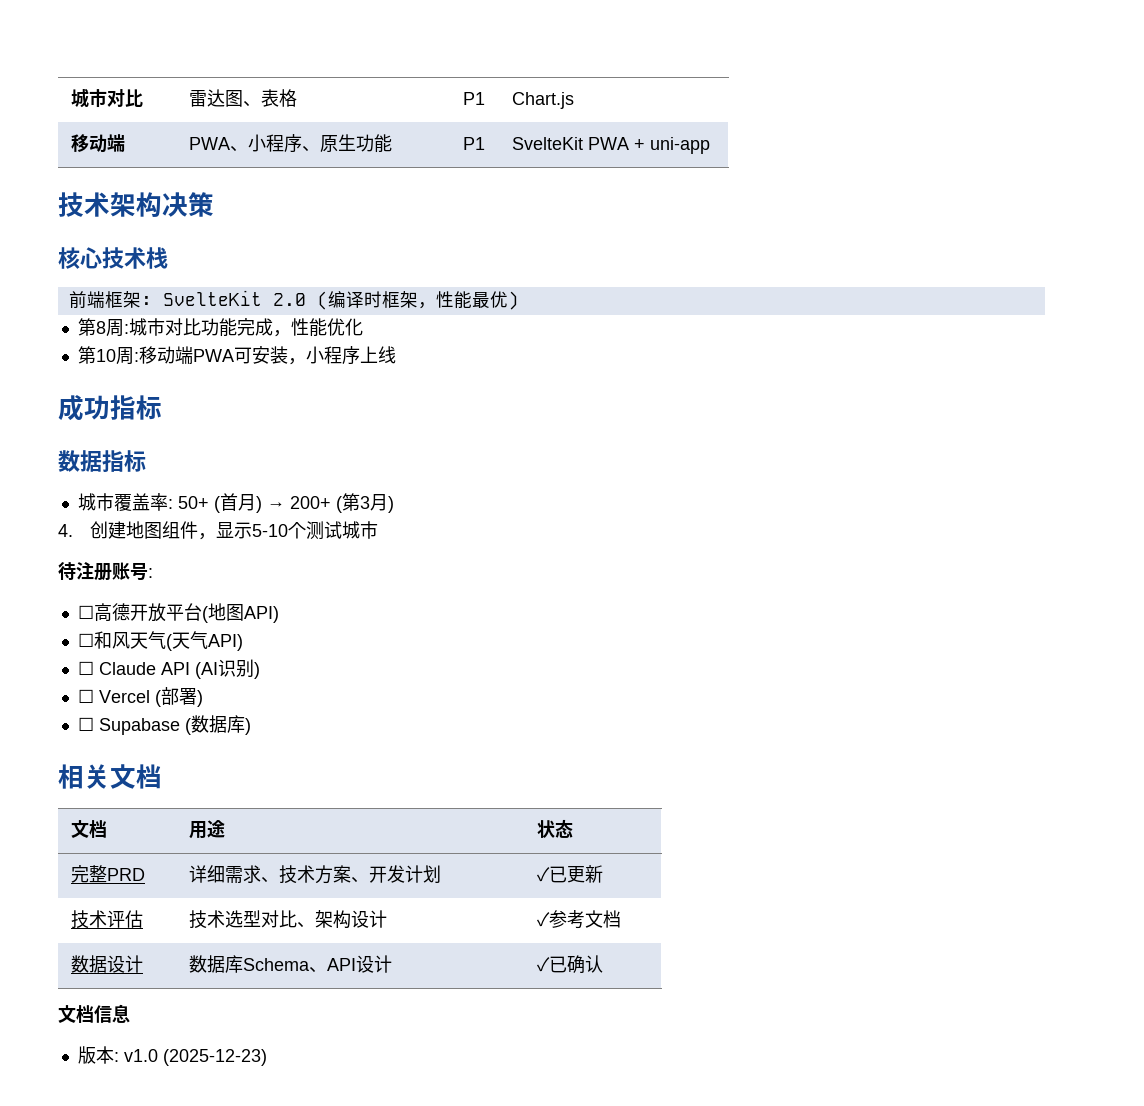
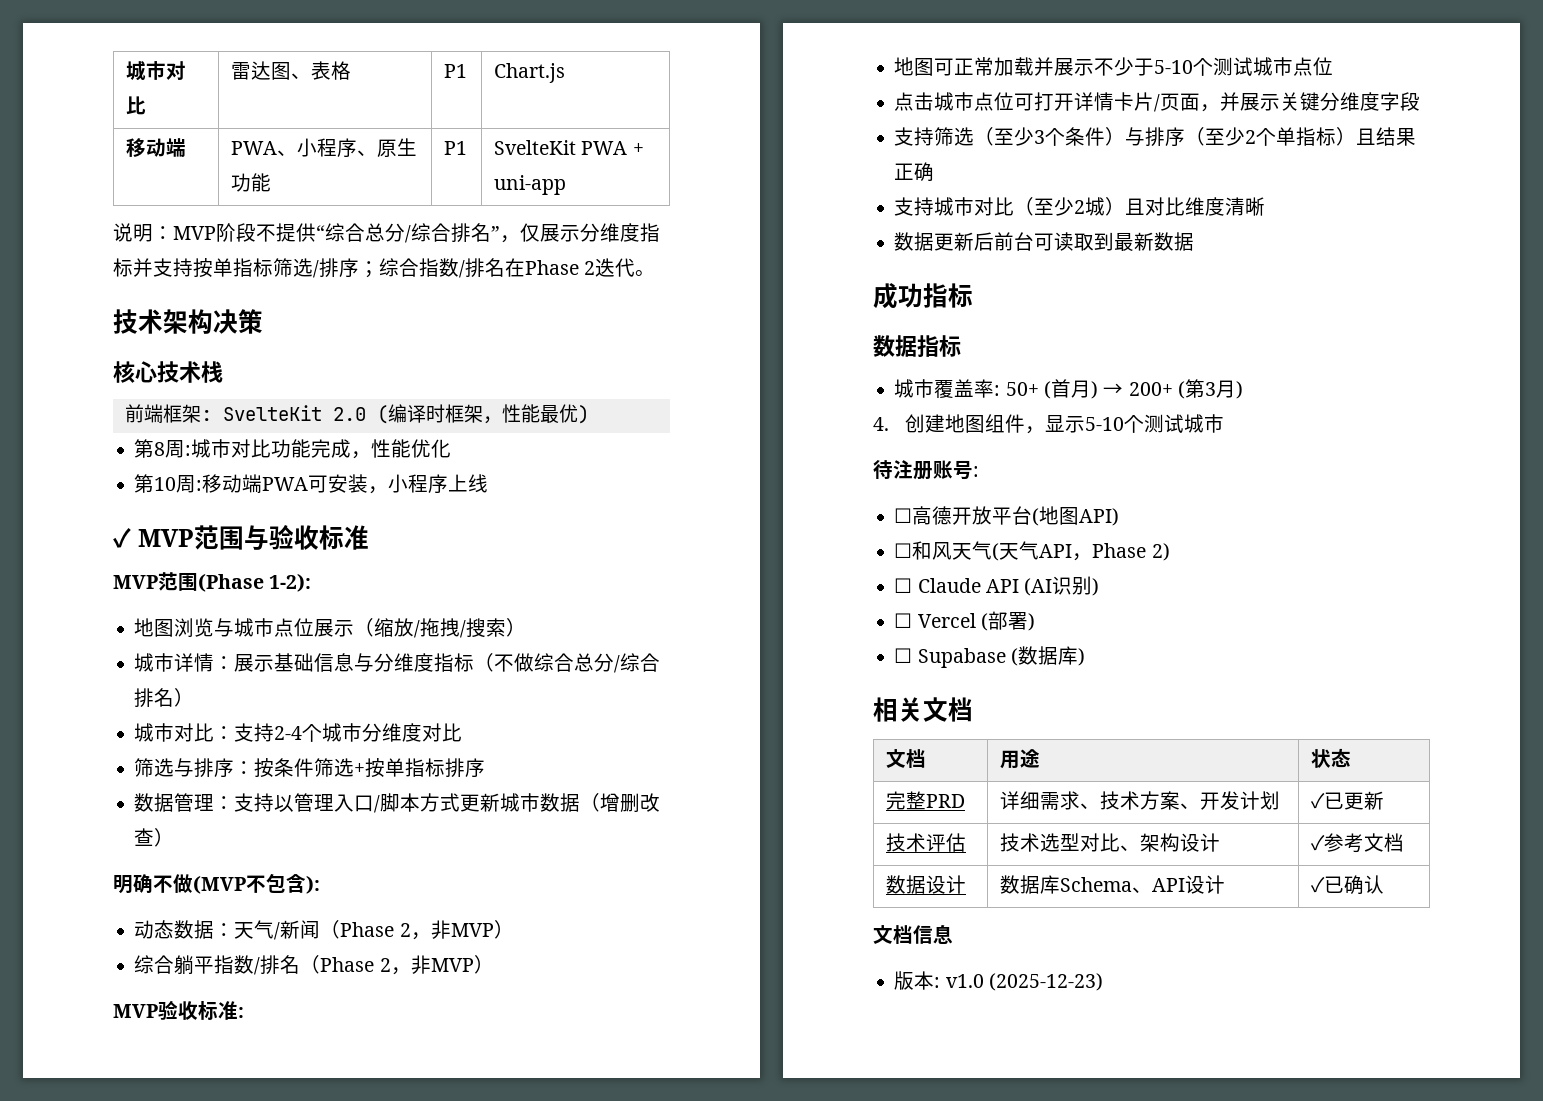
+ 说明：MVP阶段不提供“综合总分/综合排名”，仅展示分维度指标并支持按单指标筛选/排序；综合指数/排名在Phase 2迭代。
+ ✓ MVP范围与验收标准
+ MVP范围(Phase 1-2):
+ 地图浏览与城市点位展示（缩放/拖拽/搜索）
+ 城市详情：展示基础信息与分维度指标（不做综合总分/综合排名）
+ 城市对比：支持2-4个城市分维度对比
+ 筛选与排序：按条件筛选+按单指标排序
+ 数据管理：支持以管理入口/脚本方式更新城市数据（增删改查）
+ 明确不做(MVP不包含):
+ 动态数据：天气/新闻（Phase 2，非MVP）
+ 综合躺平指数/排名（Phase 2，非MVP）
+ MVP验收标准:
+ 地图可正常加载并展示不少于5-10个测试城市点位
+ 点击城市点位可打开详情卡片/页面，并展示关键分维度字段
+ 支持筛选（至少3个条件）与排序（至少2个单指标）且结果正确
+ 支持城市对比（至少2城）且对比维度清晰
+ 数据更新后前台可读取到最新数据
- ☐和风天气(天气API)
+ ☐和风天气(天气API，Phase 2)

